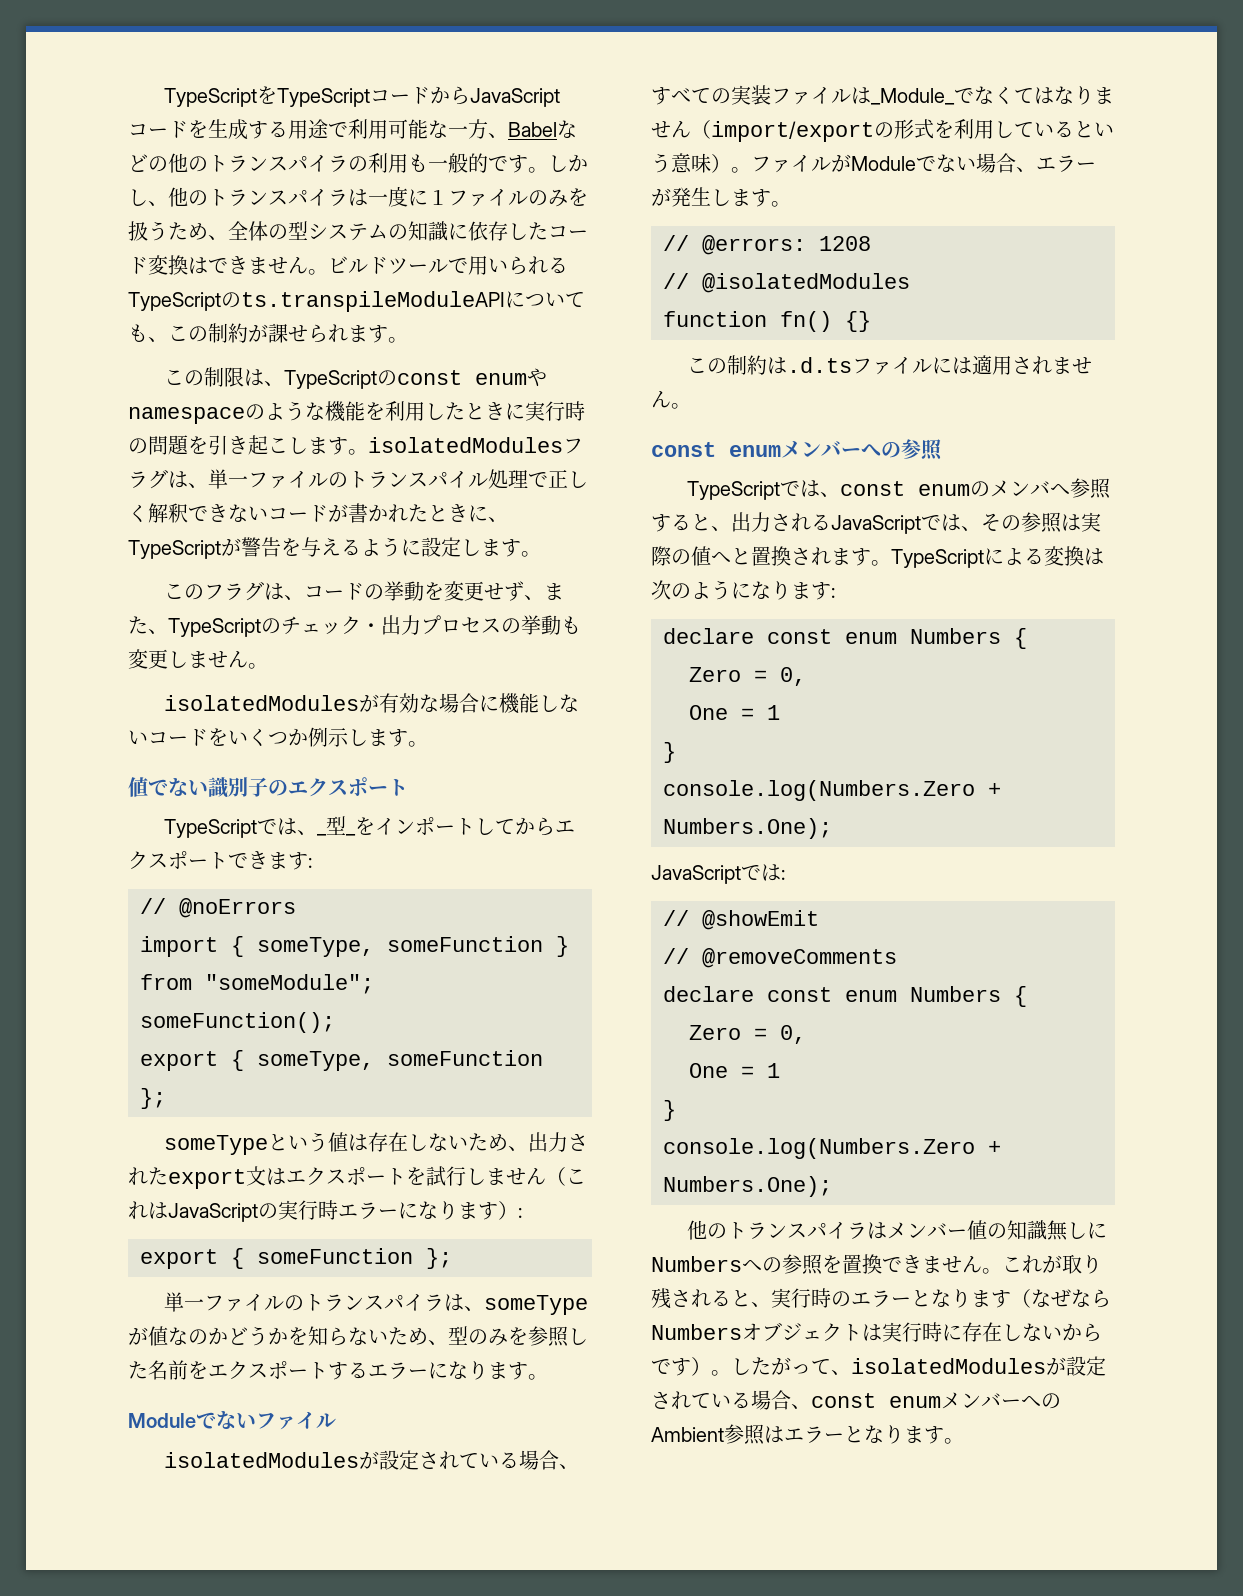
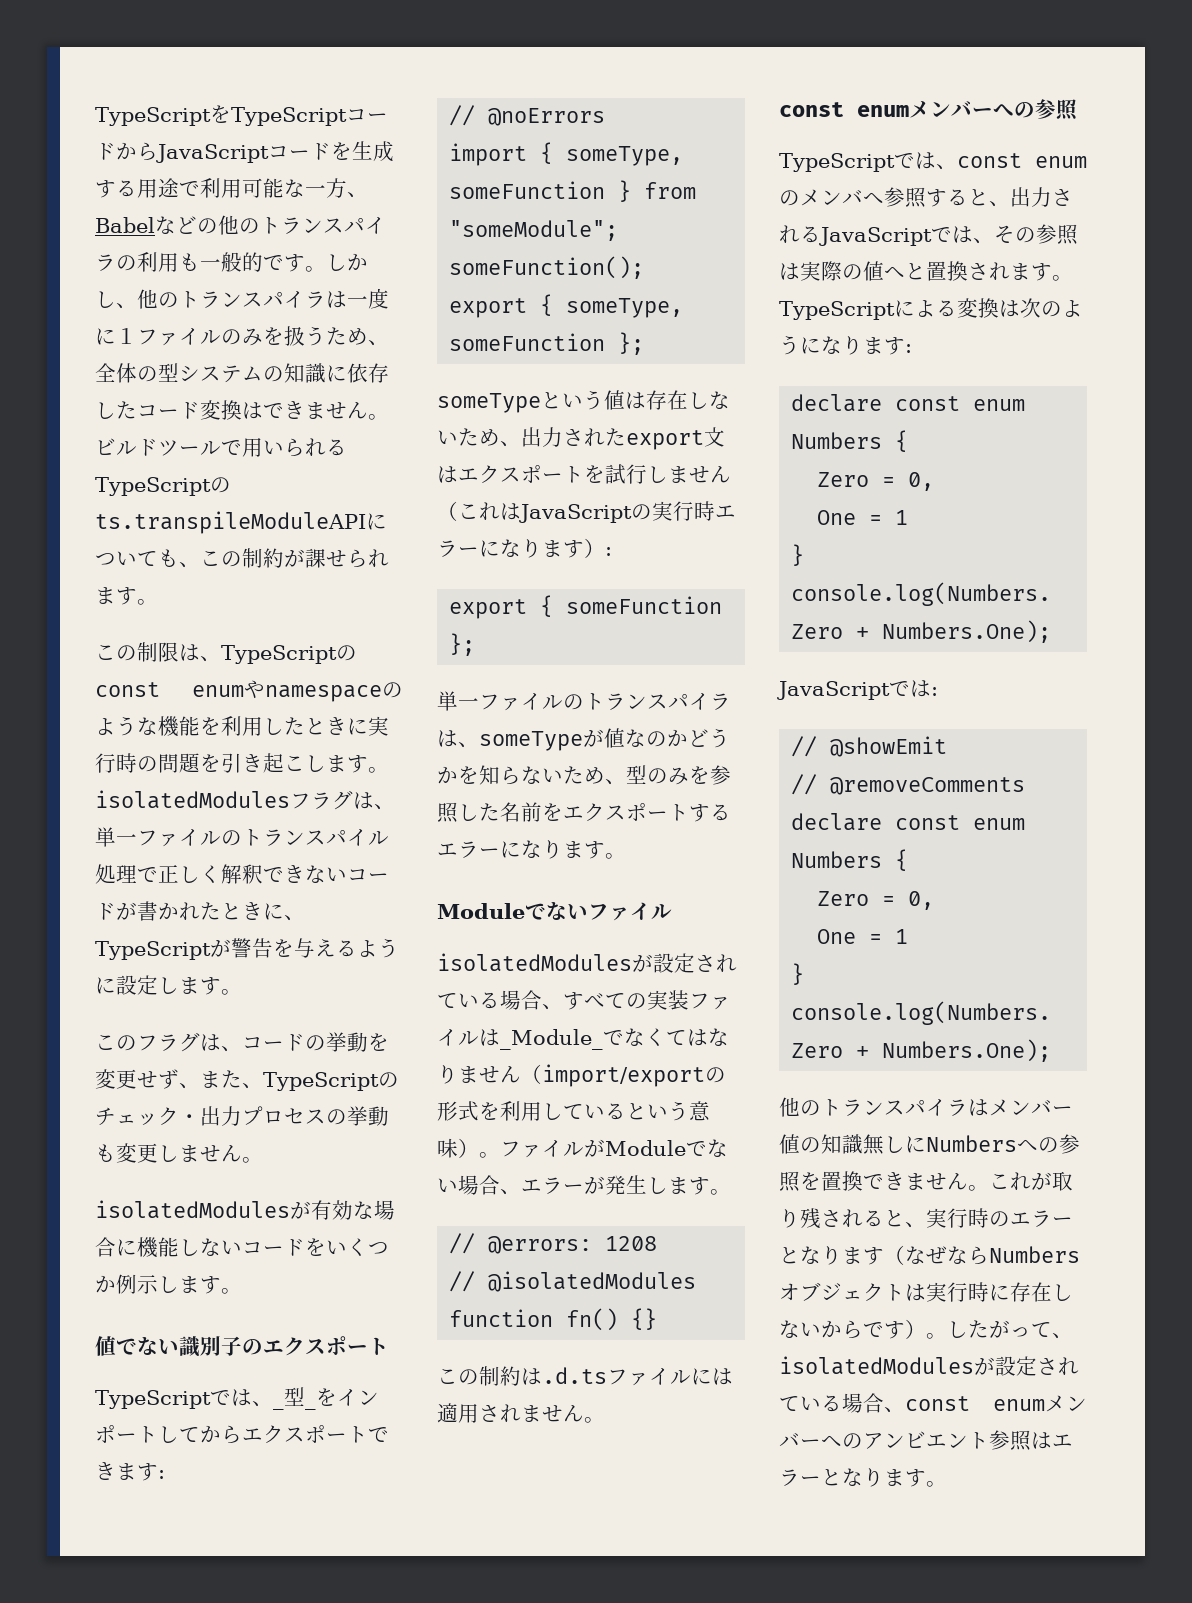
- したがって、isolatedModulesが設定されている場合、const enumメンバーへのAmbient参照はエラーとなります。
+ したがって、isolatedModulesが設定されている場合、const enumメンバーへのアンビエント参照はエラーとなります。

